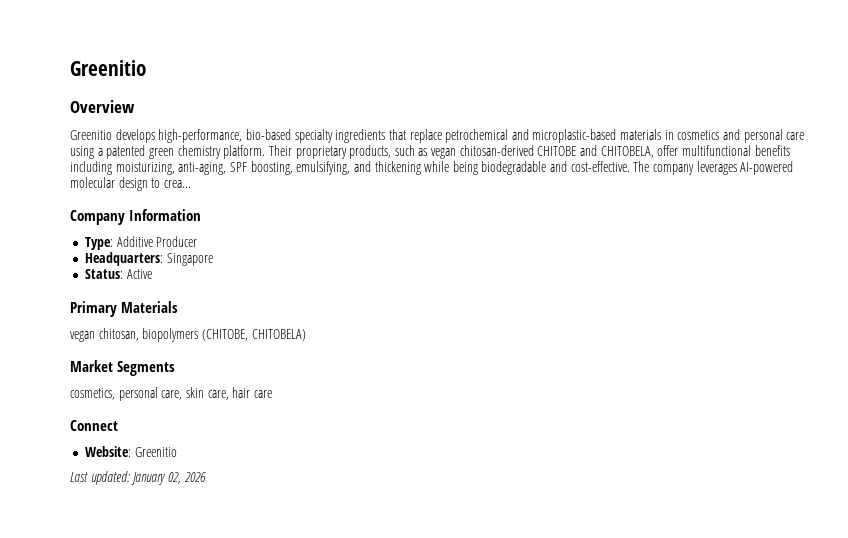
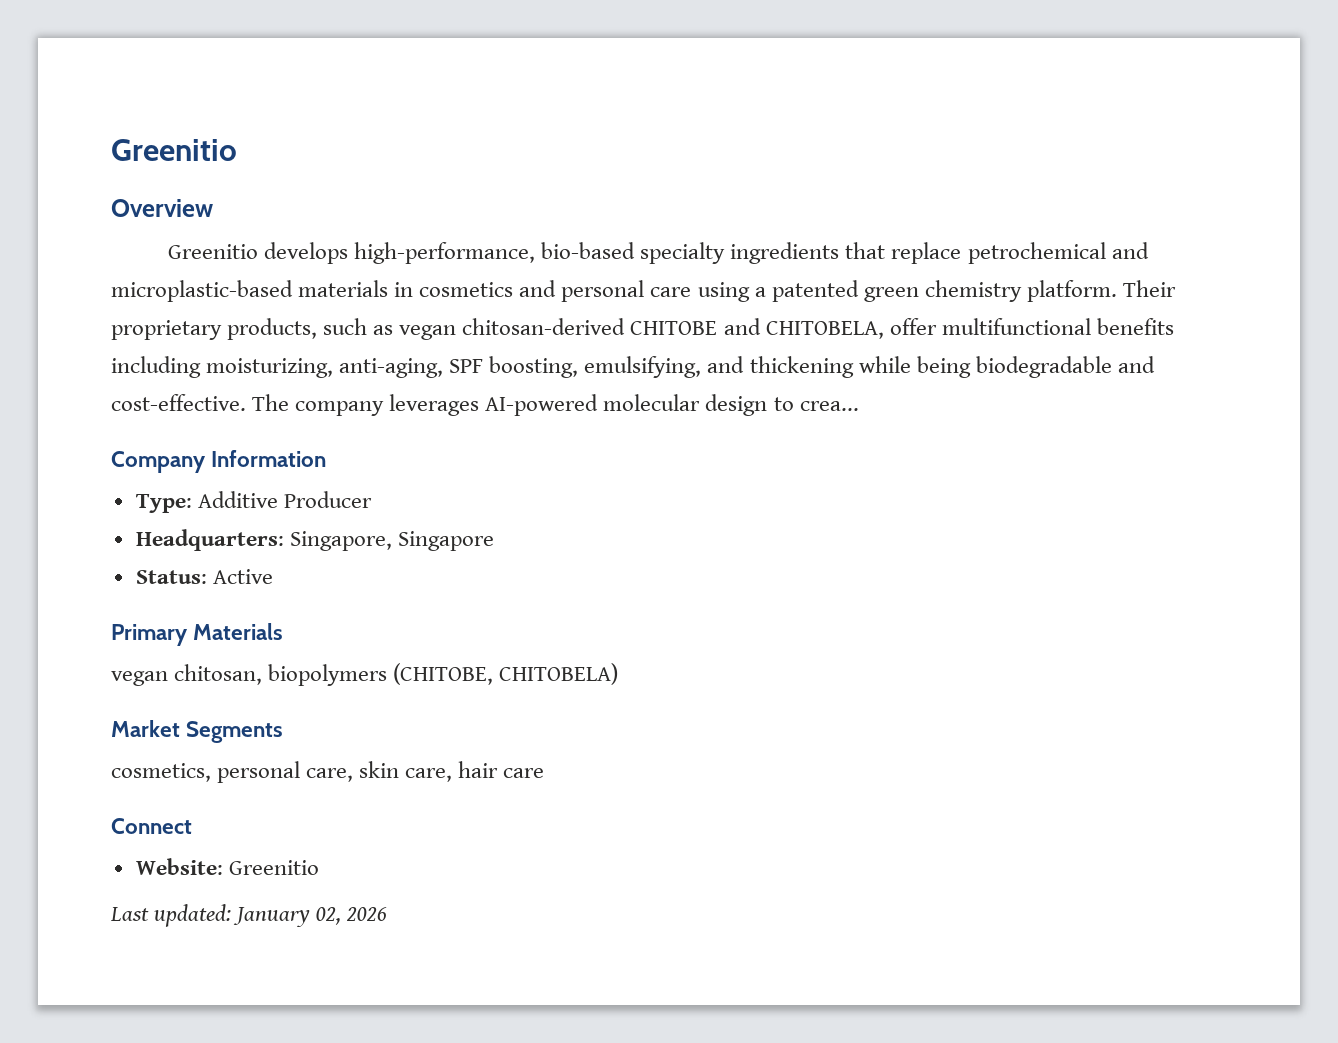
- Headquarters: Singapore
+ Headquarters: Singapore, Singapore

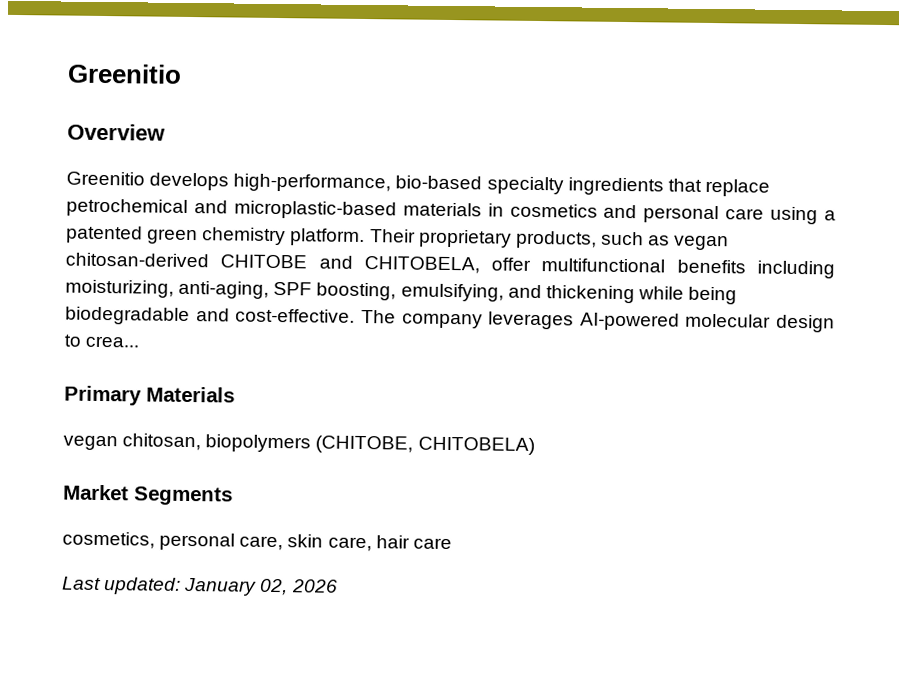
- Company Information
- Type: Additive Producer
- Headquarters: Singapore, Singapore
- Status: Active
- Connect
- Website: Greenitio

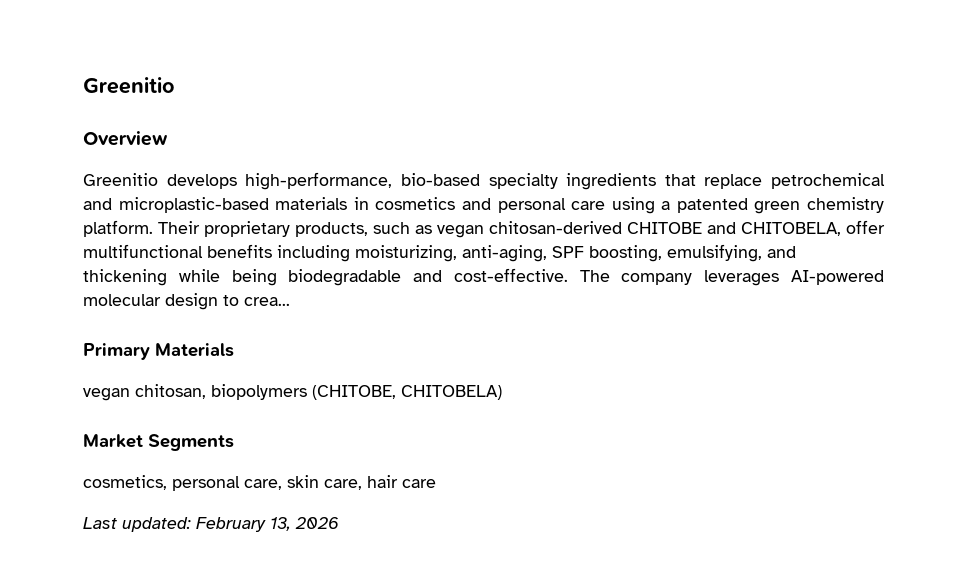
- Last updated: January 02, 2026
+ Last updated: February 13, 2026

